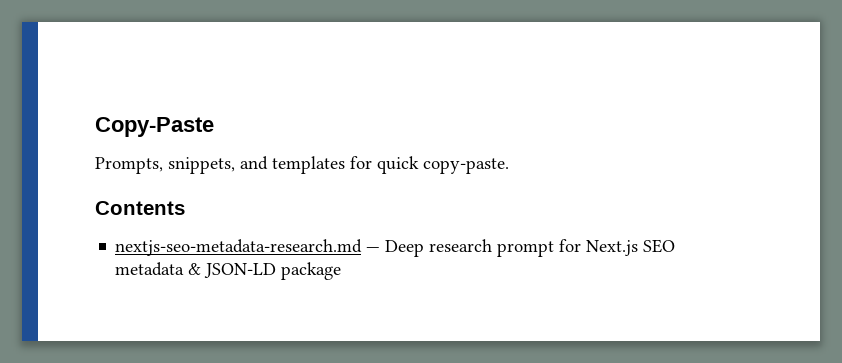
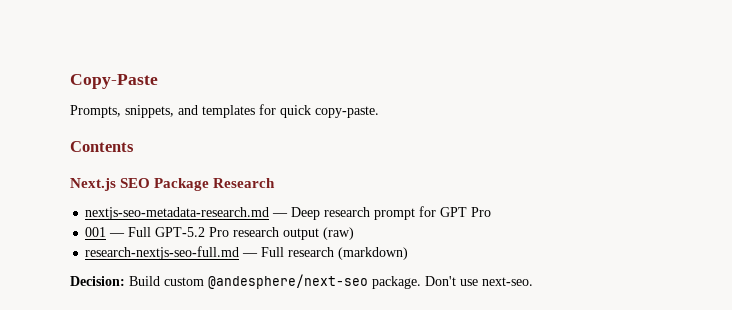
+ Next.js SEO Package Research
- nextjs-seo-metadata-research.md — Deep research prompt for Next.js SEO metadata & JSON-LD package
+ nextjs-seo-metadata-research.md — Deep research prompt for GPT Pro
+ 001 — Full GPT-5.2 Pro research output (raw)
+ research-nextjs-seo-full.md — Full research (markdown)
+ Decision: Build custom @andesphere/next-seo package. Don't use next-seo.

